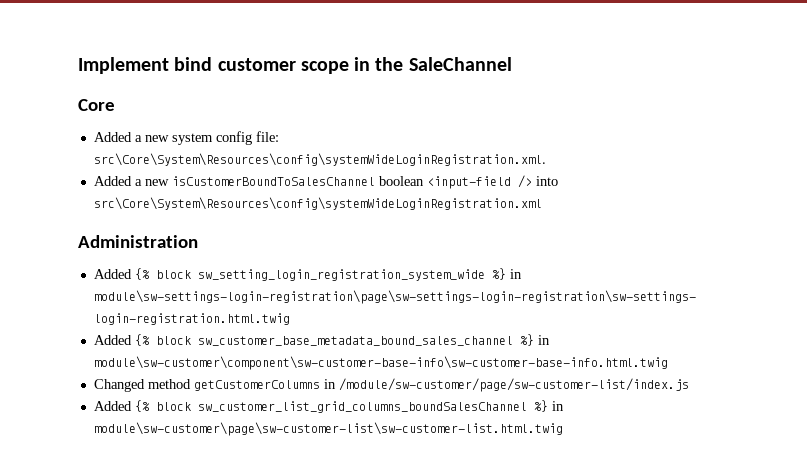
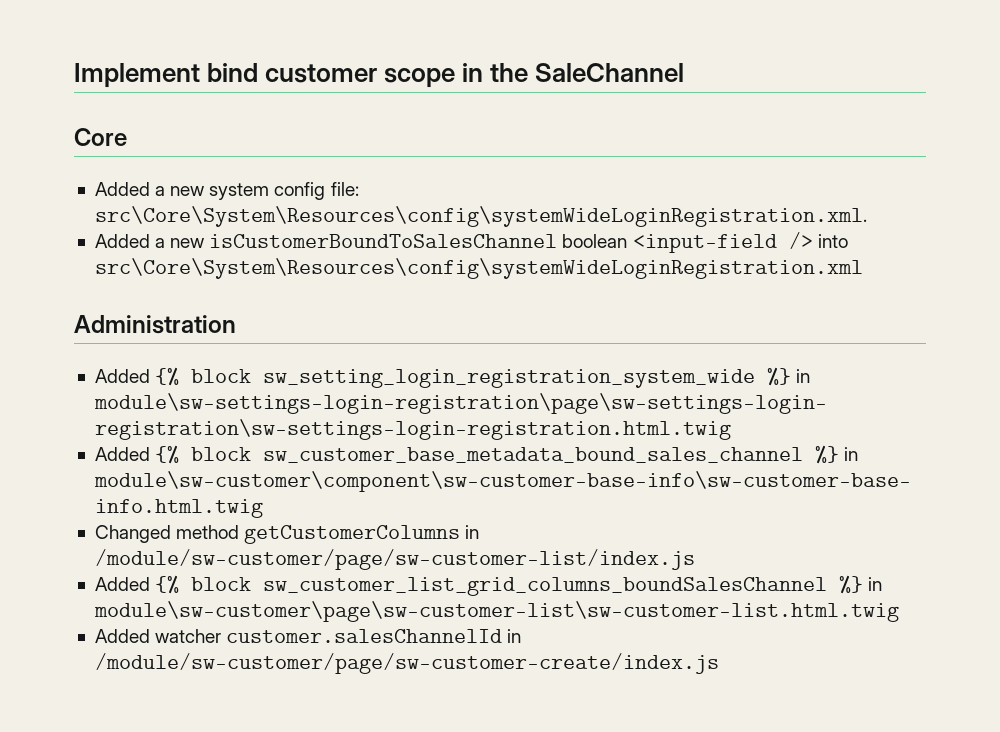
+ Added watcher customer.salesChannelId in /module/sw-customer/page/sw-customer-create/index.js

